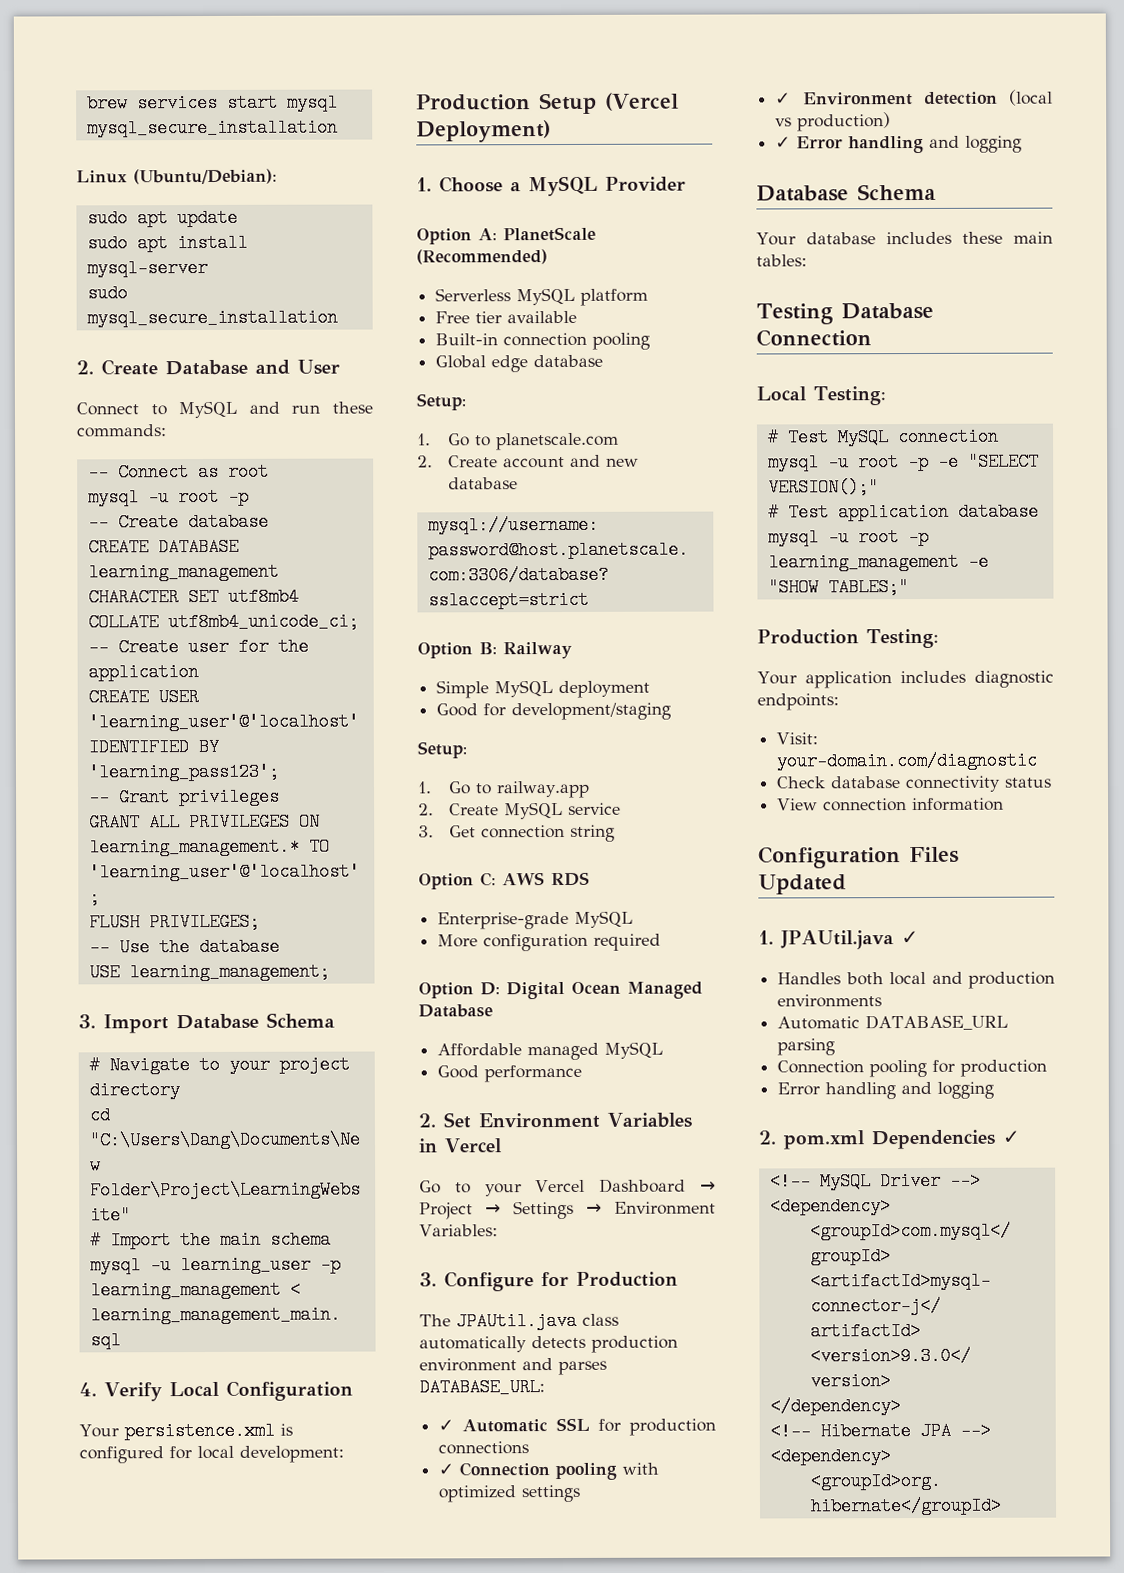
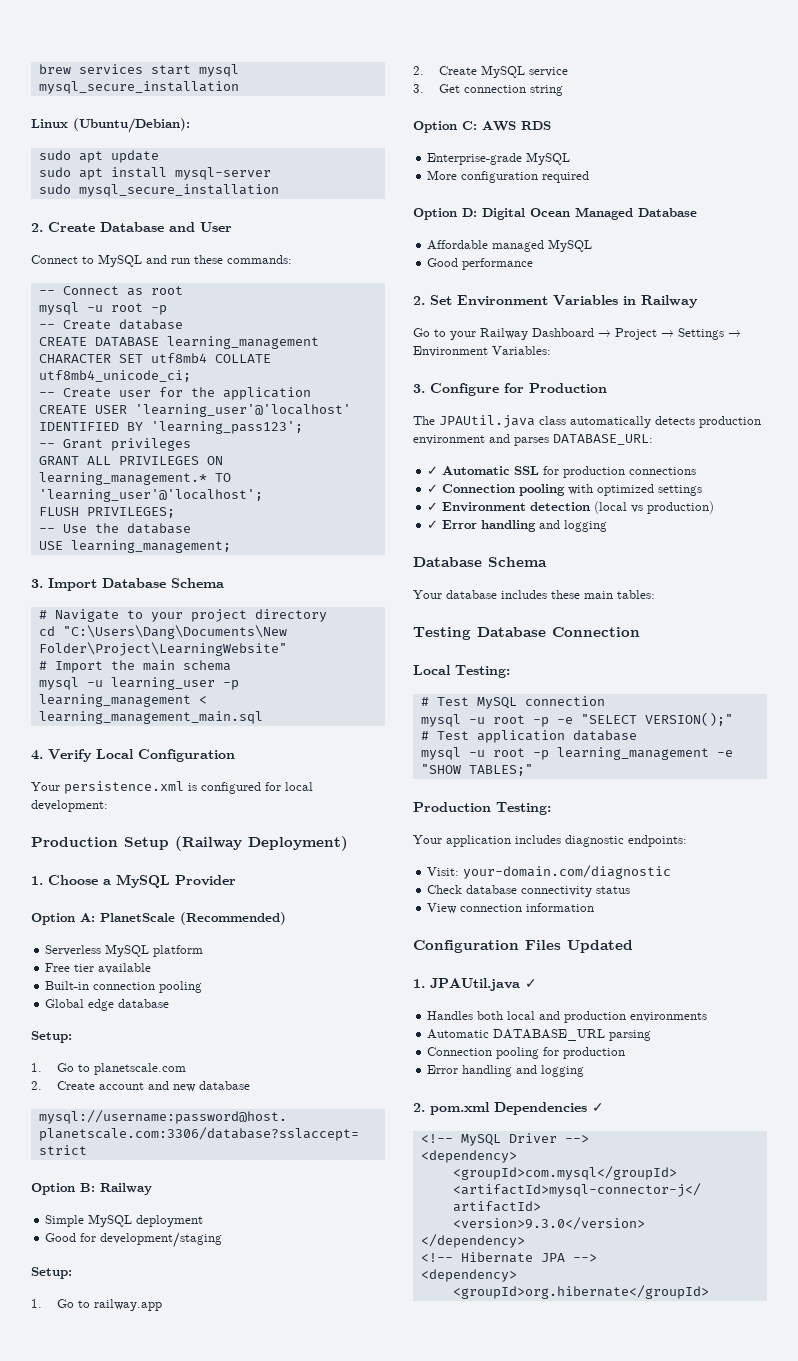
- Production Setup (Vercel Deployment)
+ Production Setup (Railway Deployment)
- 2. Set Environment Variables in Vercel
+ 2. Set Environment Variables in Railway
- Go to your Vercel Dashboard → Project → Settings → Environment Variables:
+ Go to your Railway Dashboard → Project → Settings → Environment Variables:

